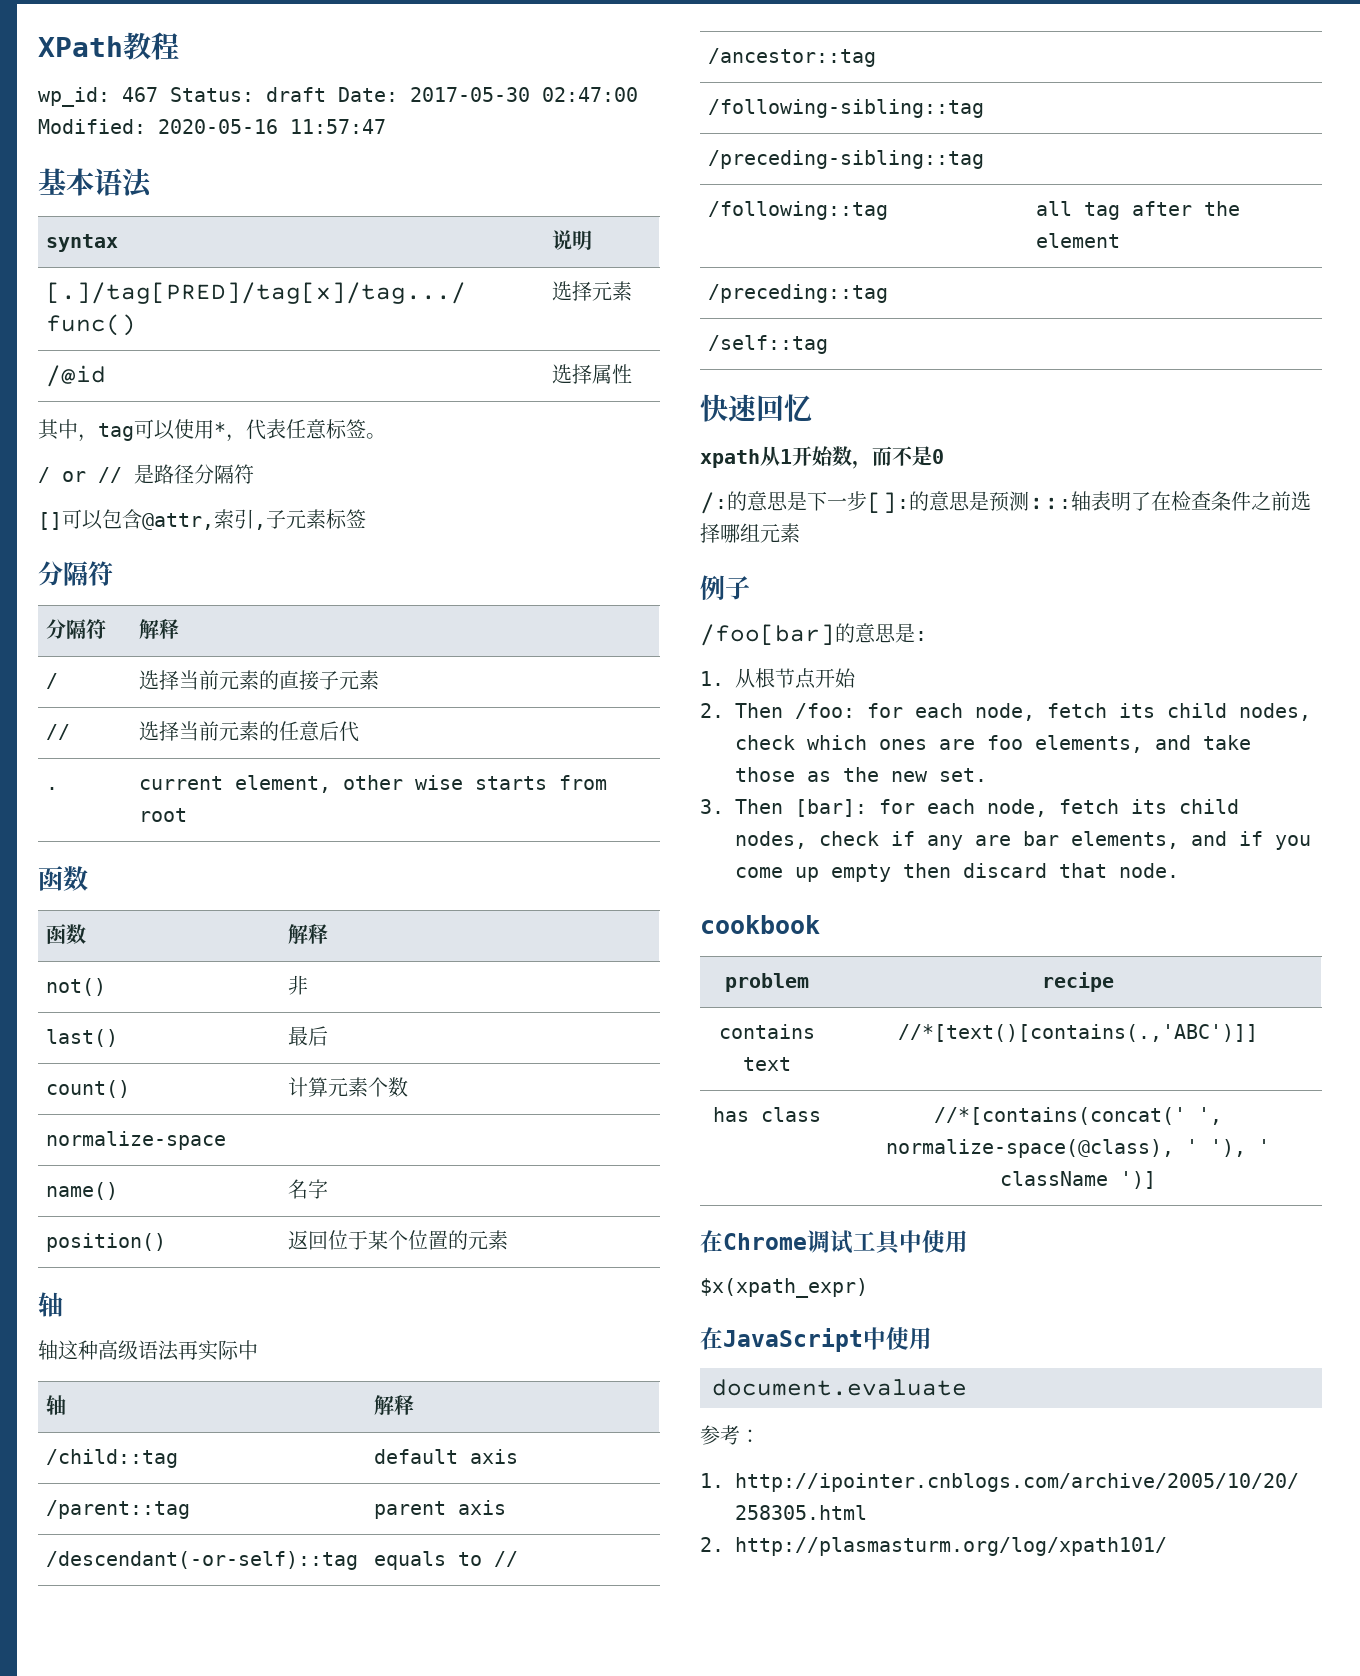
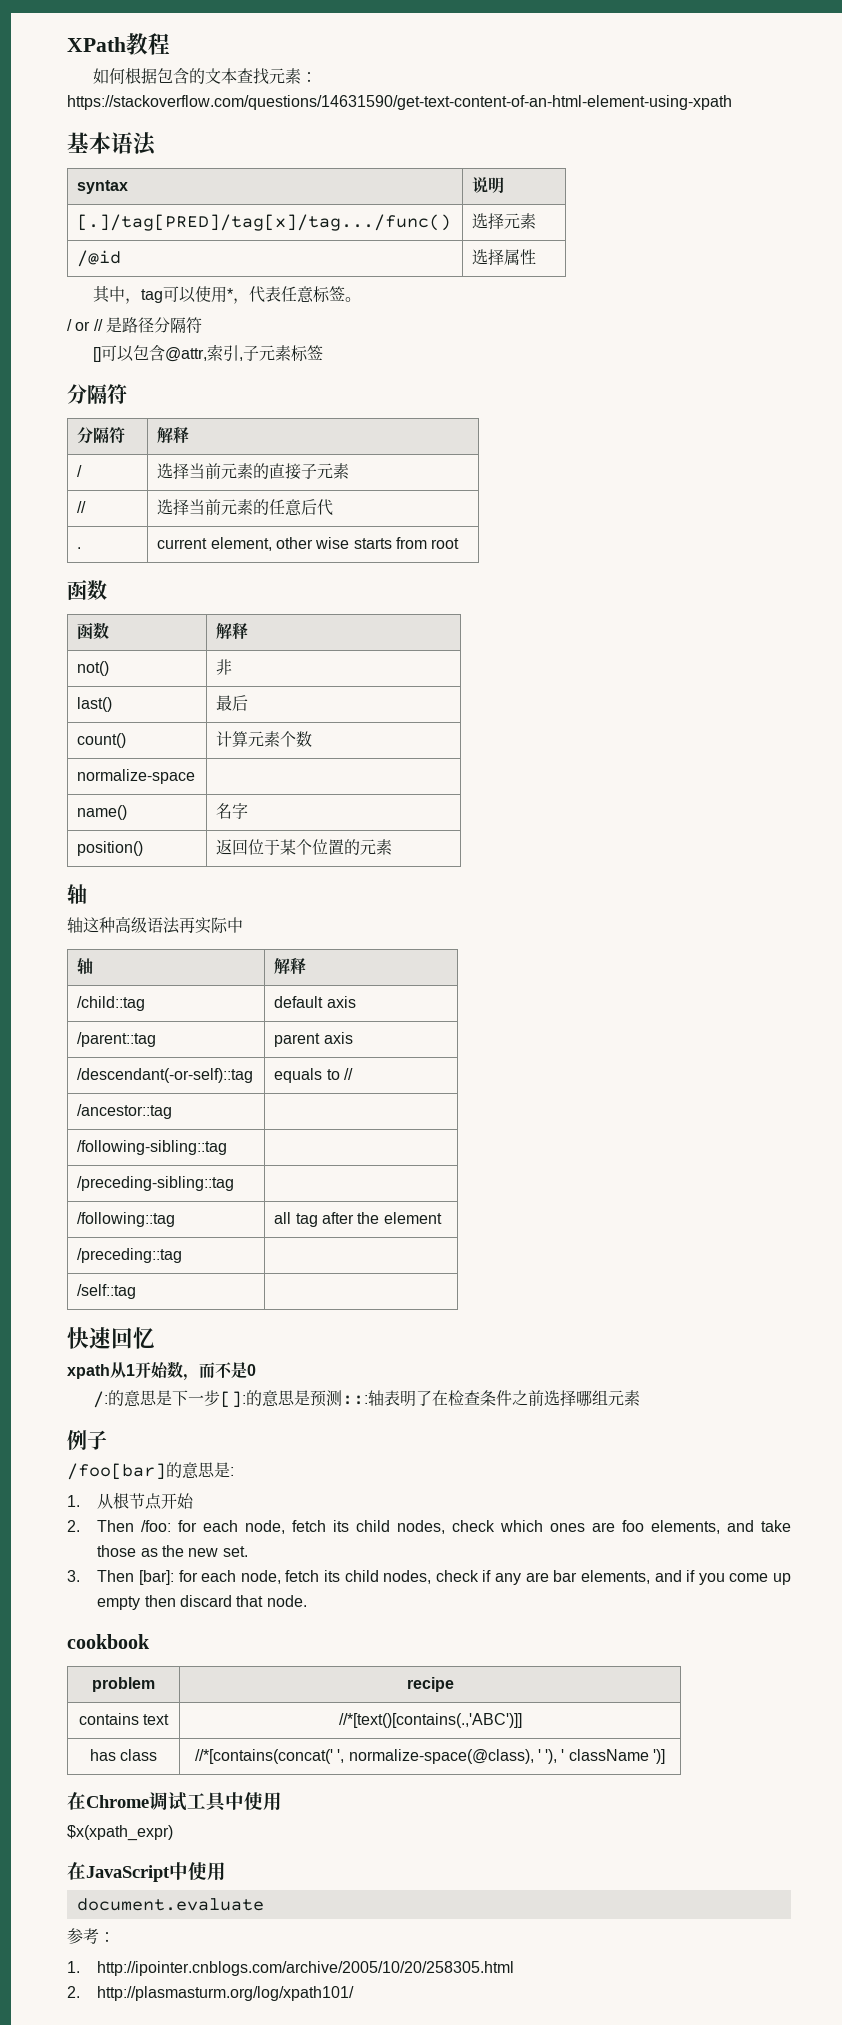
- wp_id: 467 Status: draft Date: 2017-05-30 02:47:00 Modified: 2020-05-16 11:57:47
+ 如何根据包含的文本查找元素：https://stackoverflow.com/questions/14631590/get-text-content-of-an-html-element-using-xpath

